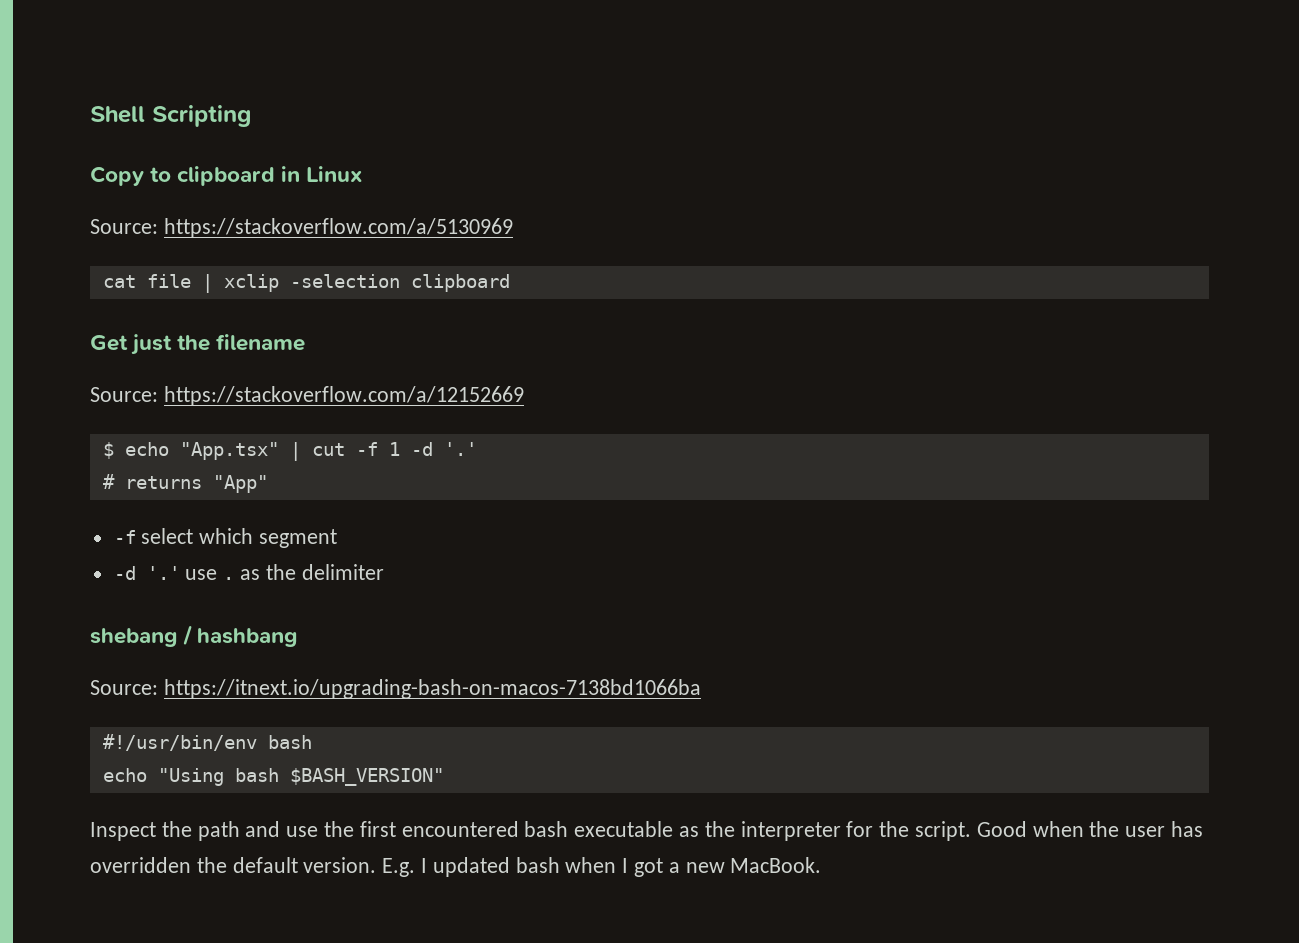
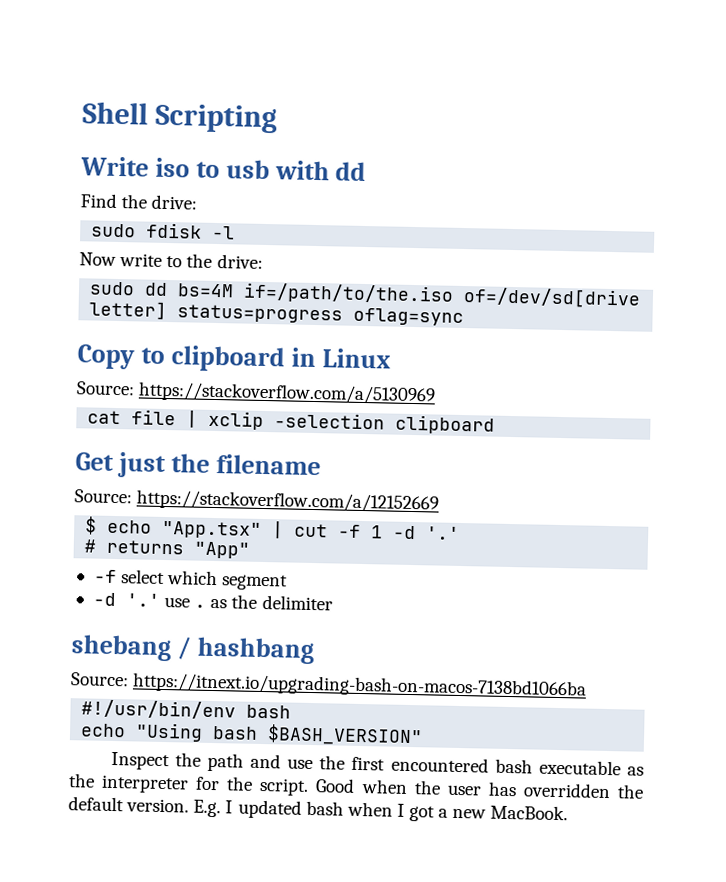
+ Write iso to usb with dd
+ Find the drive:
+ sudo fdisk -l
+ Now write to the drive:
+ sudo dd bs=4M if=/path/to/the.iso of=/dev/sd[drive letter] status=progress oflag=sync

